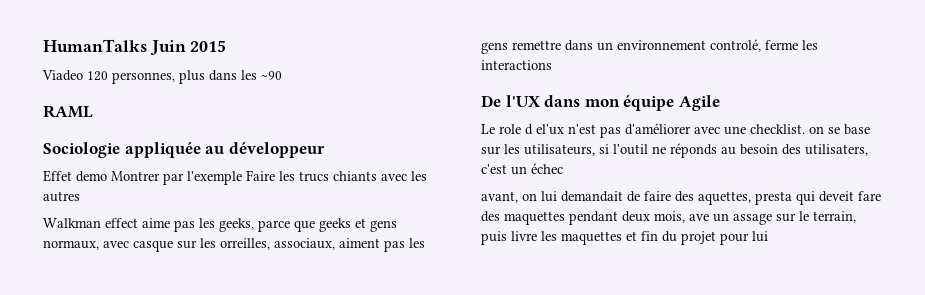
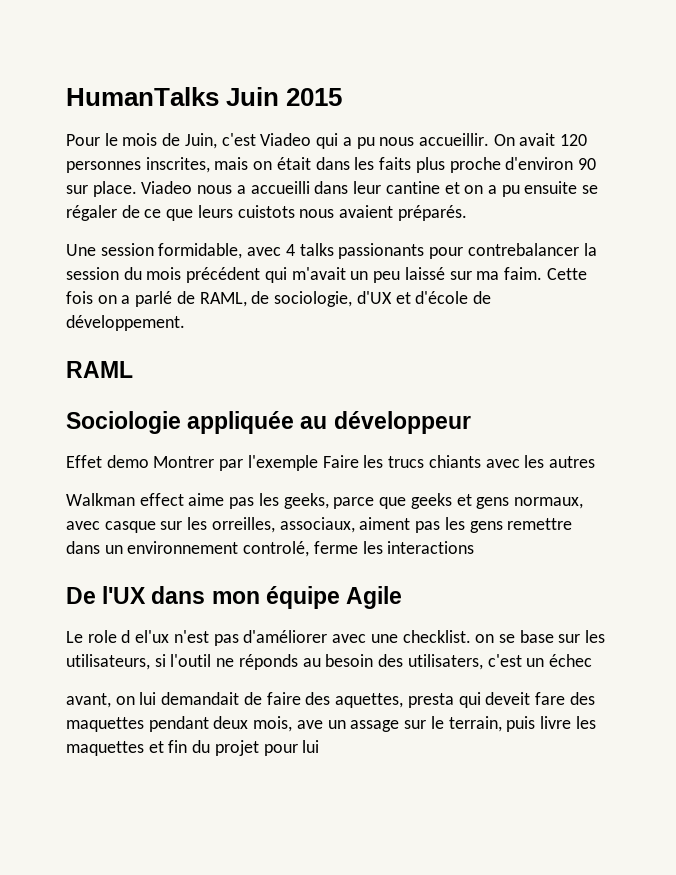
- Viadeo 120 personnes, plus dans les ~90
+ Pour le mois de Juin, c'est Viadeo qui a pu nous accueillir. On avait 120 personnes inscrites, mais on était dans les faits plus proche d'environ 90 sur place. Viadeo nous a accueilli dans leur cantine et on a pu ensuite se régaler de ce que leurs cuistots nous avaient préparés.
+ Une session formidable, avec 4 talks passionants pour contrebalancer la session du mois précédent qui m'avait un peu laissé sur ma faim. Cette fois on a parlé de RAML, de sociologie, d'UX et d'école de développement.

